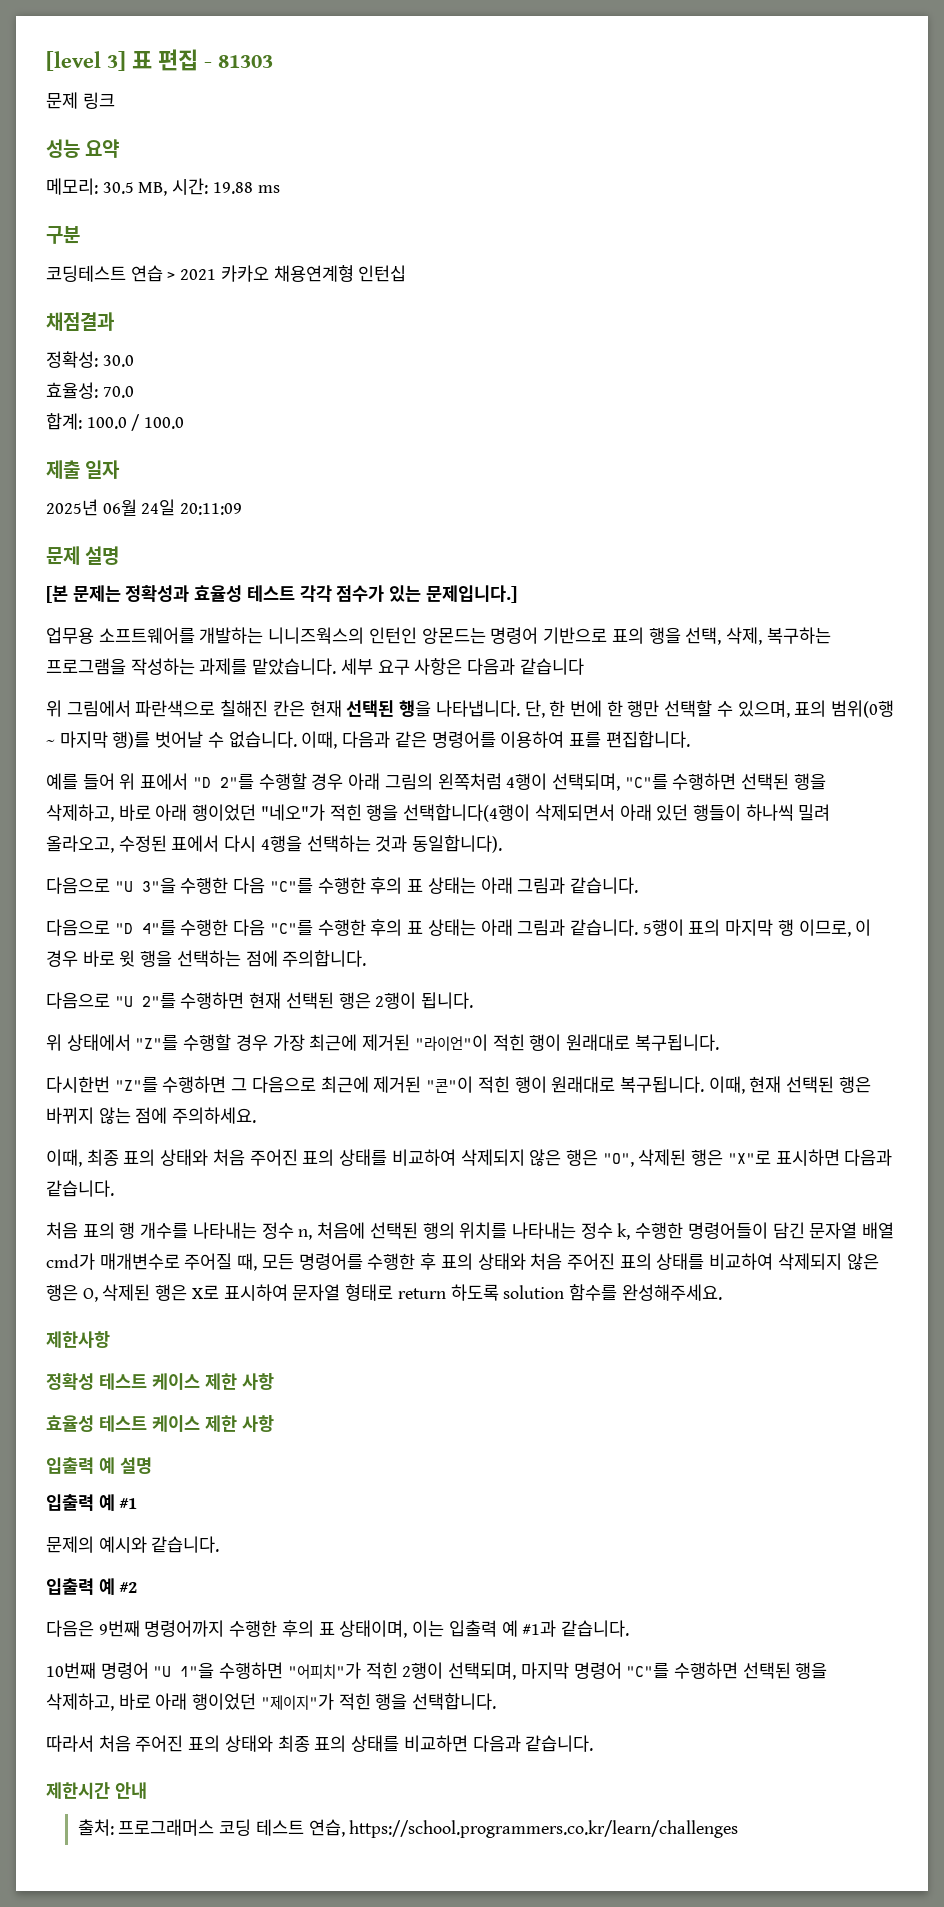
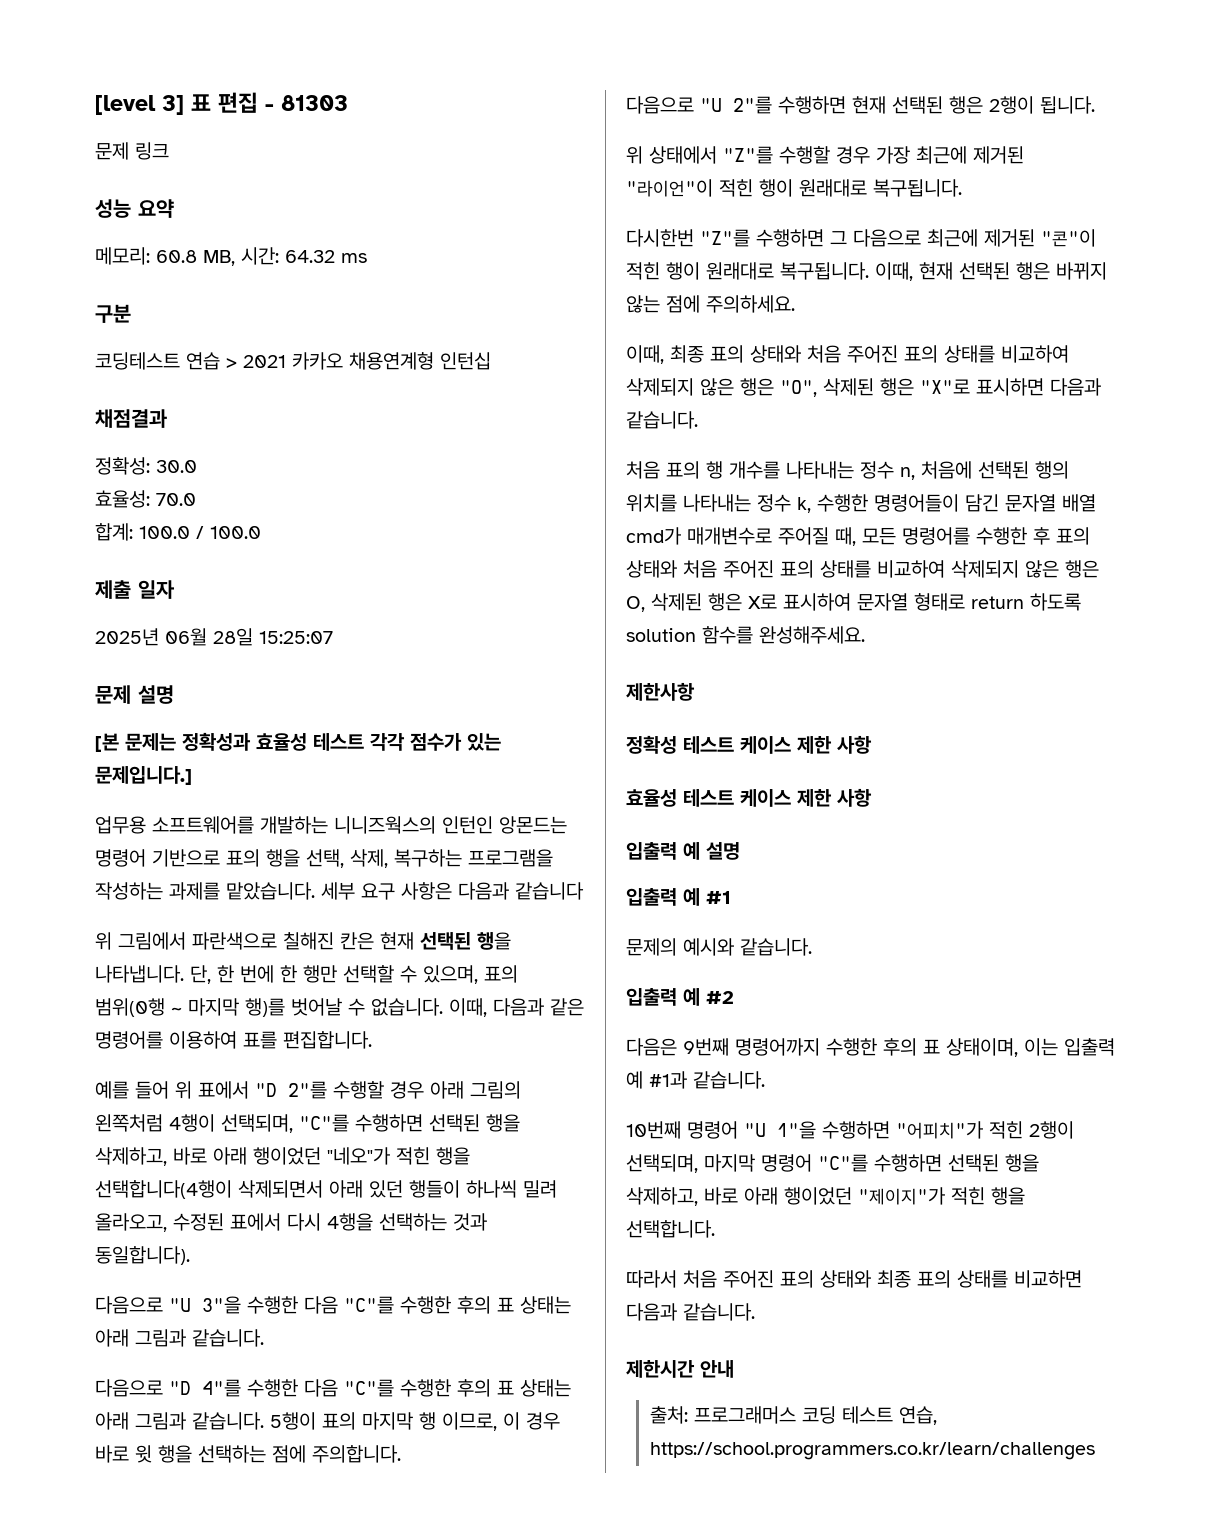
- 메모리: 30.5 MB, 시간: 19.88 ms
+ 메모리: 60.8 MB, 시간: 64.32 ms
- 2025년 06월 24일 20:11:09
+ 2025년 06월 28일 15:25:07

